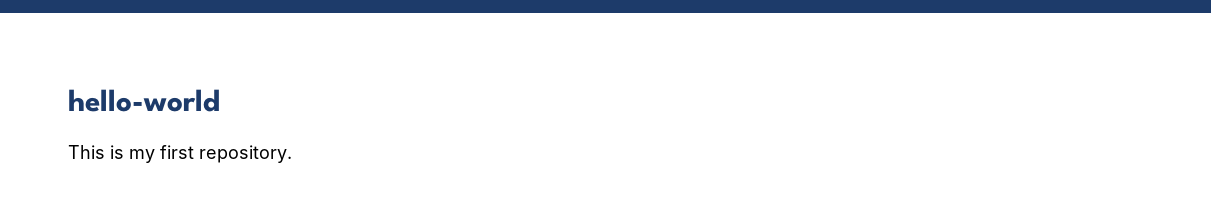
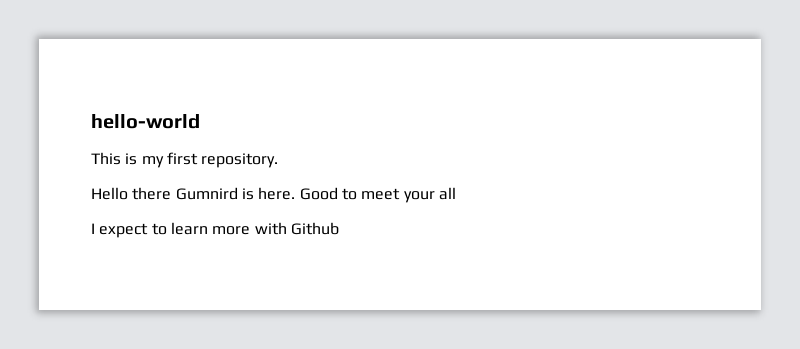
+ Hello there Gumnird is here. Good to meet your all
+ I expect to learn more with Github

